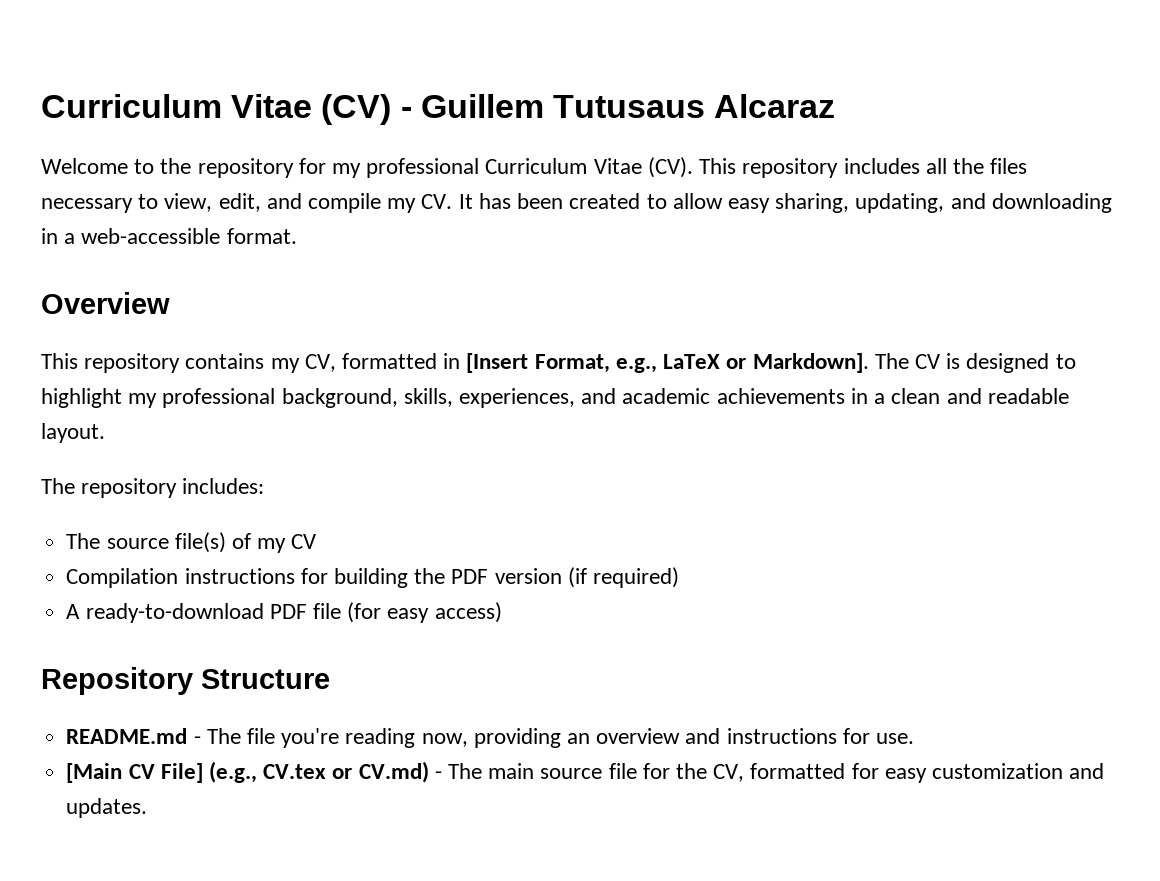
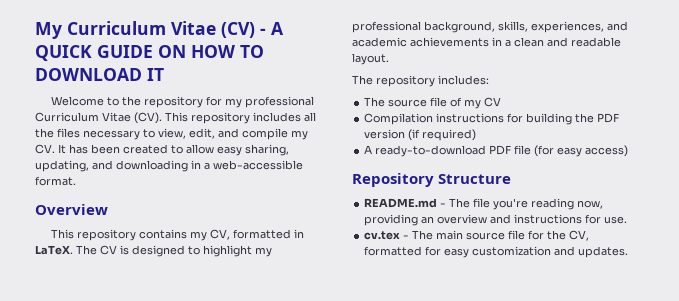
- Curriculum Vitae (CV) - Guillem Tutusaus Alcaraz
+ My Curriculum Vitae (CV) - A QUICK GUIDE ON HOW TO DOWNLOAD IT
- This repository contains my CV, formatted in [Insert Format, e.g., LaTeX or Markdown].
+ This repository contains my CV, formatted in LaTeX.
- The source file(s) of my CV
+ The source file of my CV
- [Main CV File] (e.g., CV.tex or CV.md) - The main source file for the CV, formatted for easy customization and updates.
+ cv.tex - The main source file for the CV, formatted for easy customization and updates.

